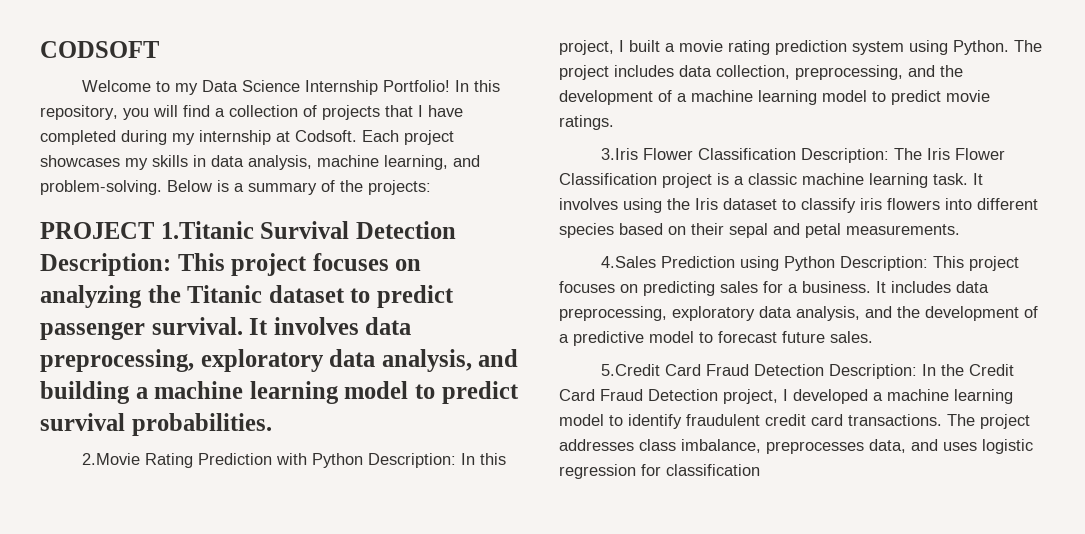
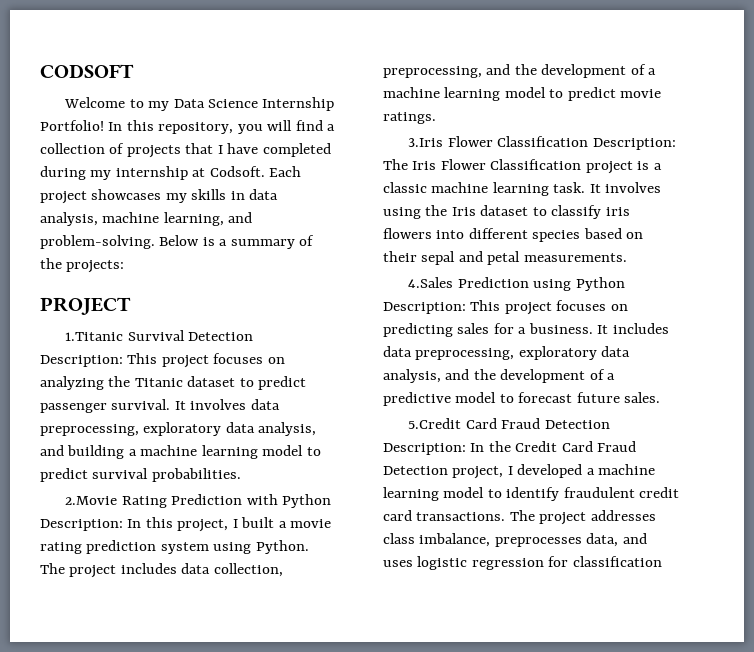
- PROJECT 1.Titanic Survival Detection Description: This project focuses on analyzing the Titanic dataset to predict passenger survival.
+ PROJECT
+ 1.Titanic Survival Detection Description: This project focuses on analyzing the Titanic dataset to predict passenger survival.

